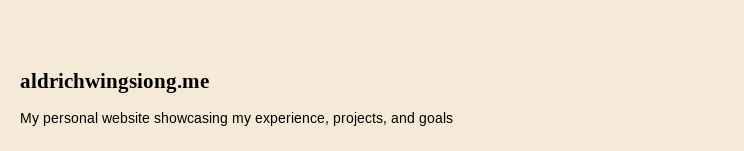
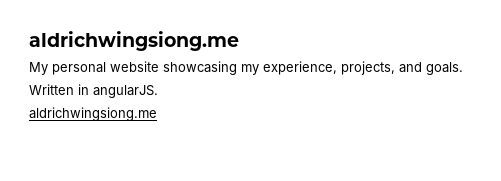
- My personal website showcasing my experience, projects, and goals
+ My personal website showcasing my experience, projects, and goals.
+ Written in angularJS.
+ aldrichwingsiong.me

